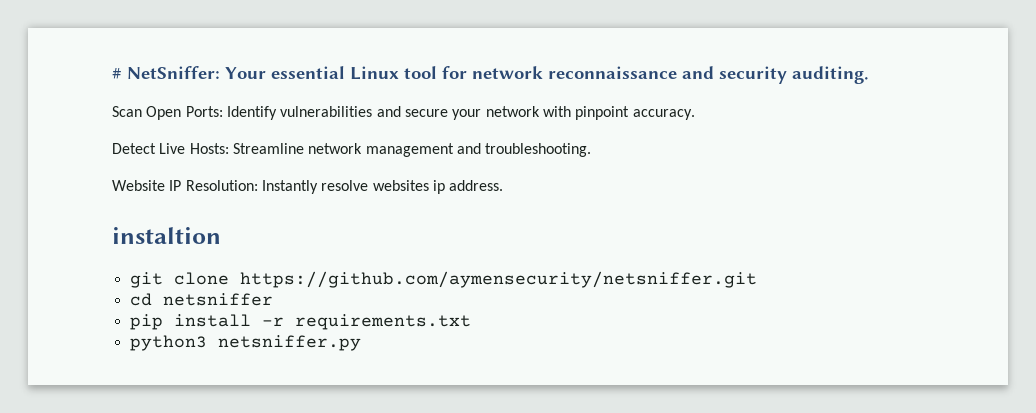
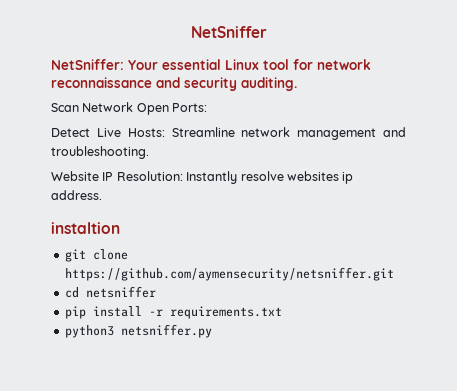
- # NetSniffer: Your essential Linux tool for network reconnaissance and security auditing.
+ NetSniffer
+ NetSniffer: Your essential Linux tool for network reconnaissance and security auditing.
- Scan Open Ports: Identify vulnerabilities and secure your network with pinpoint accuracy.
+ Scan Network Open Ports:

